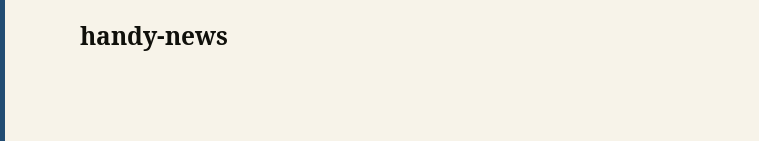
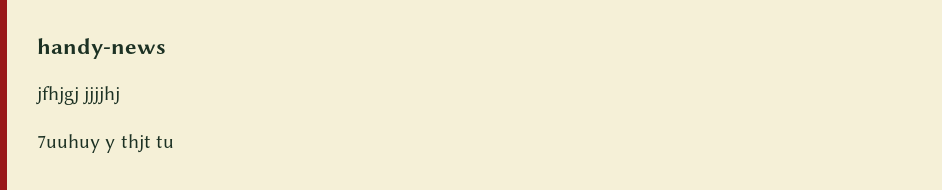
+ jfhjgj jjjjhj
+ 7uuhuy y thjt tu

